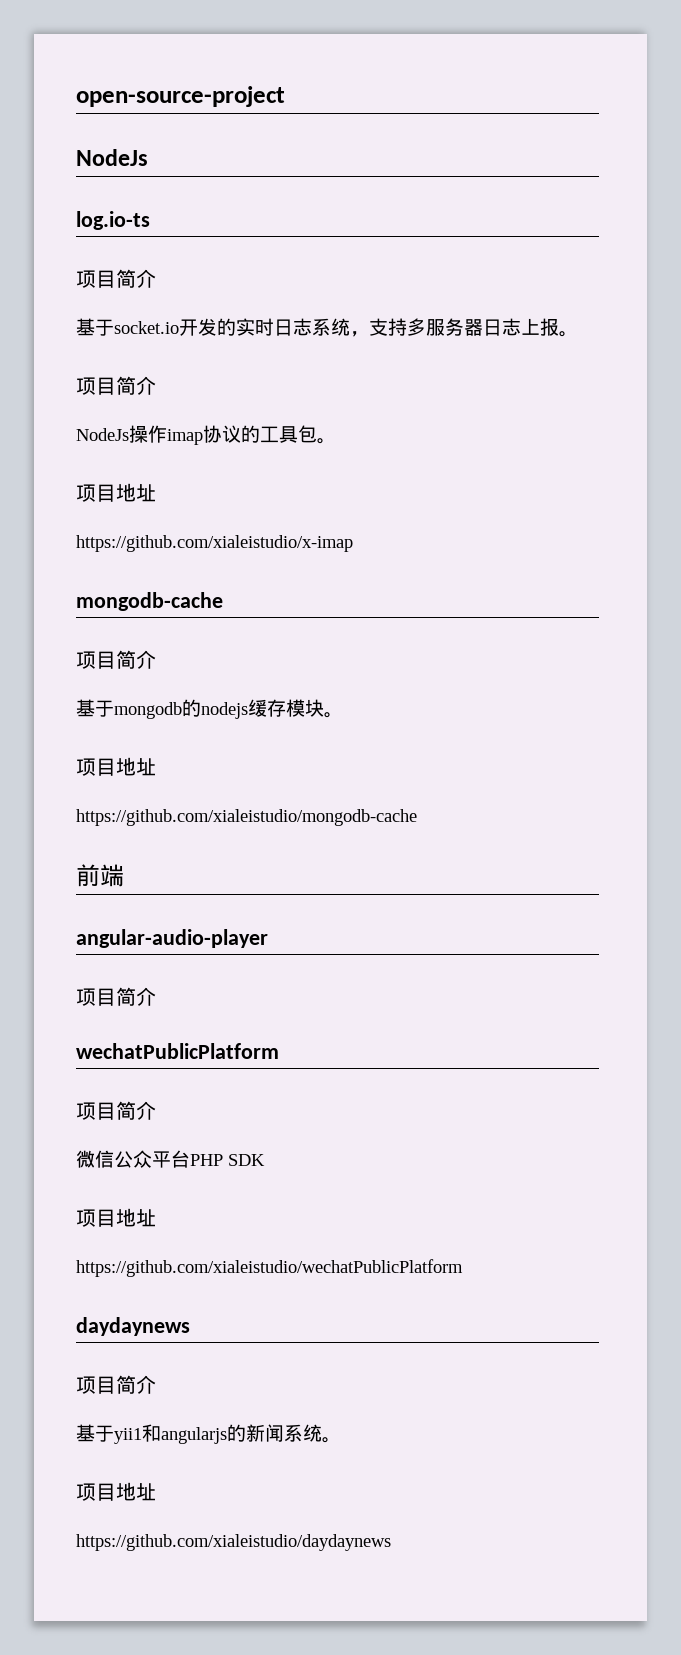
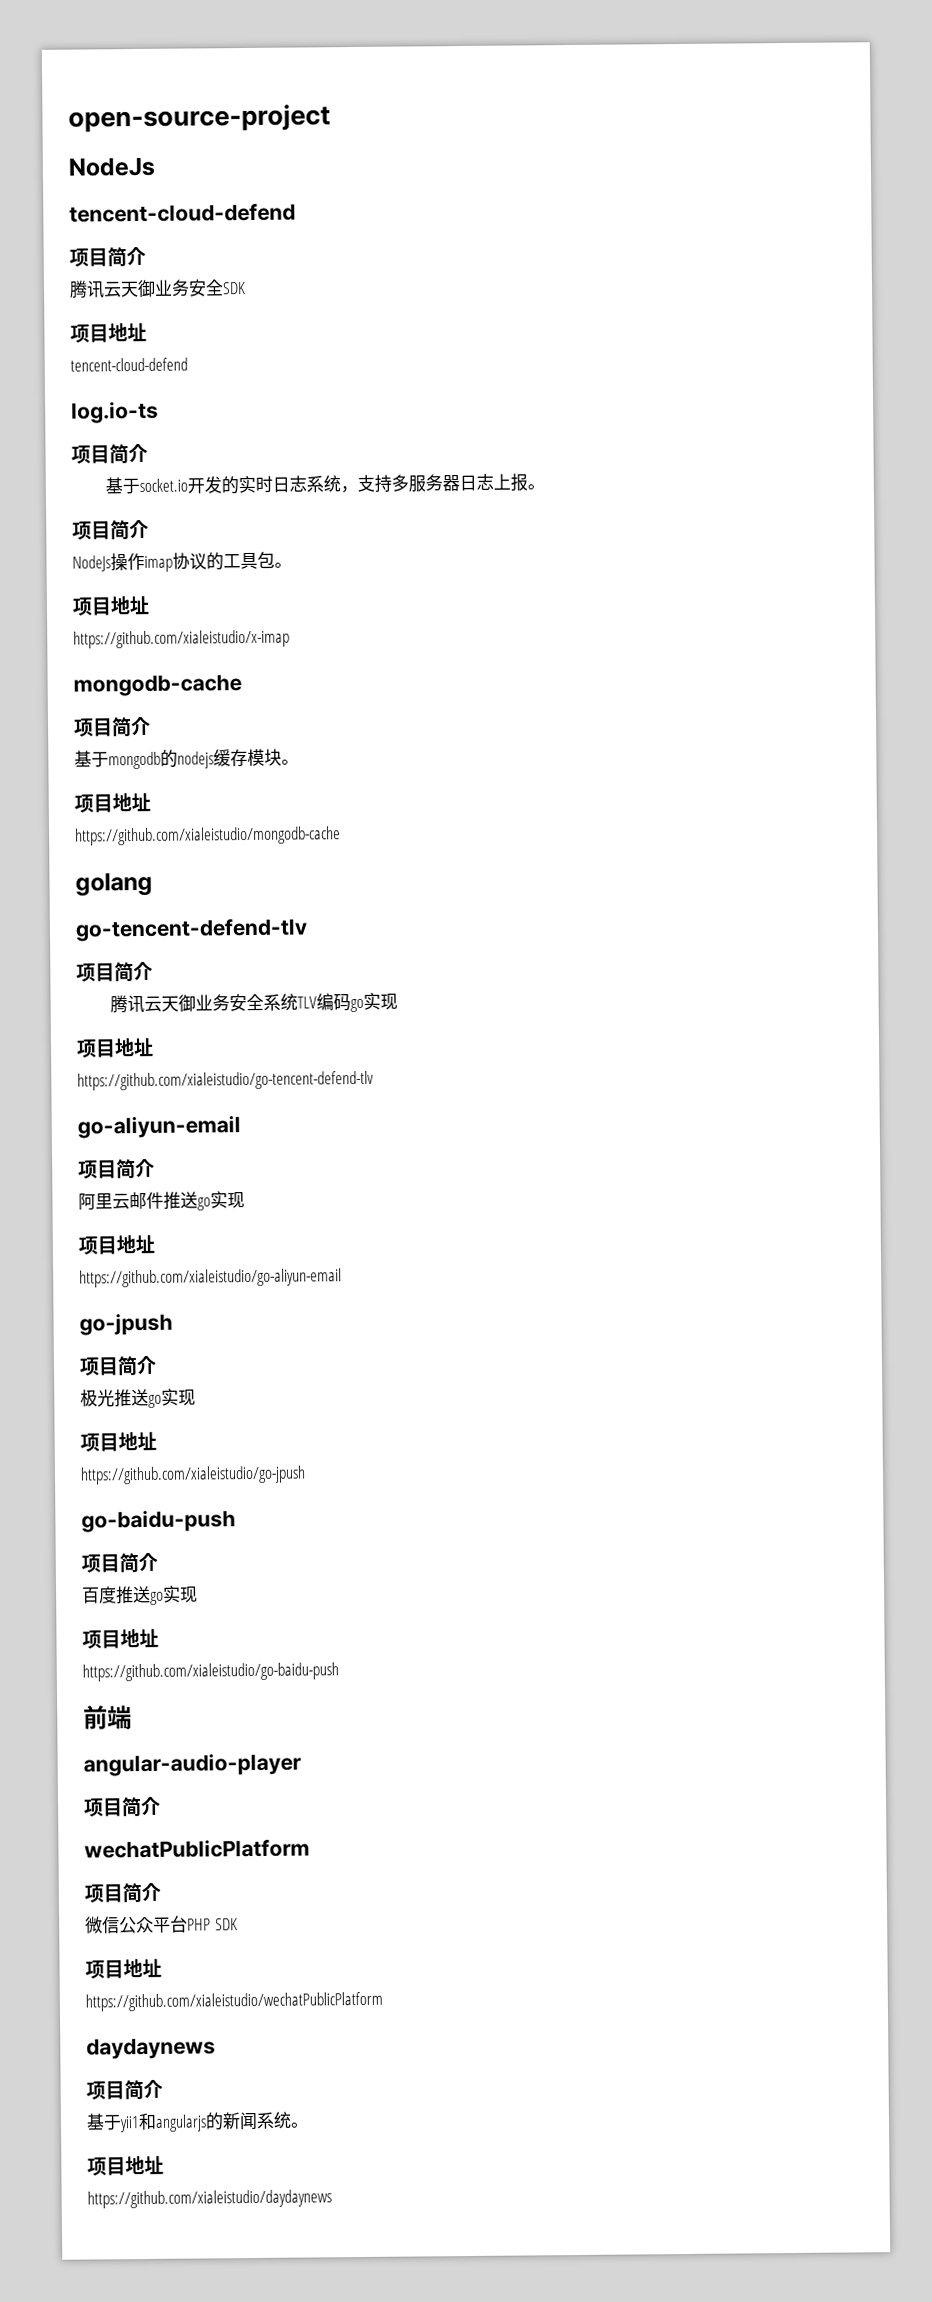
  open-source-project
  NodeJs
+ tencent-cloud-defend
+ 项目简介
+ 腾讯云天御业务安全SDK
+ 项目地址
+ tencent-cloud-defend
+ golang
+ go-tencent-defend-tlv
+ 项目简介
+ 腾讯云天御业务安全系统TLV编码go实现
+ 项目地址
+ https://github.com/xialeistudio/go-tencent-defend-tlv
+ go-aliyun-email
+ 项目简介
+ 阿里云邮件推送go实现
+ 项目地址
+ https://github.com/xialeistudio/go-aliyun-email
+ go-jpush
+ 项目简介
+ 极光推送go实现
+ 项目地址
+ https://github.com/xialeistudio/go-jpush
+ go-baidu-push
+ 项目简介
+ 百度推送go实现
+ 项目地址
+ https://github.com/xialeistudio/go-baidu-push

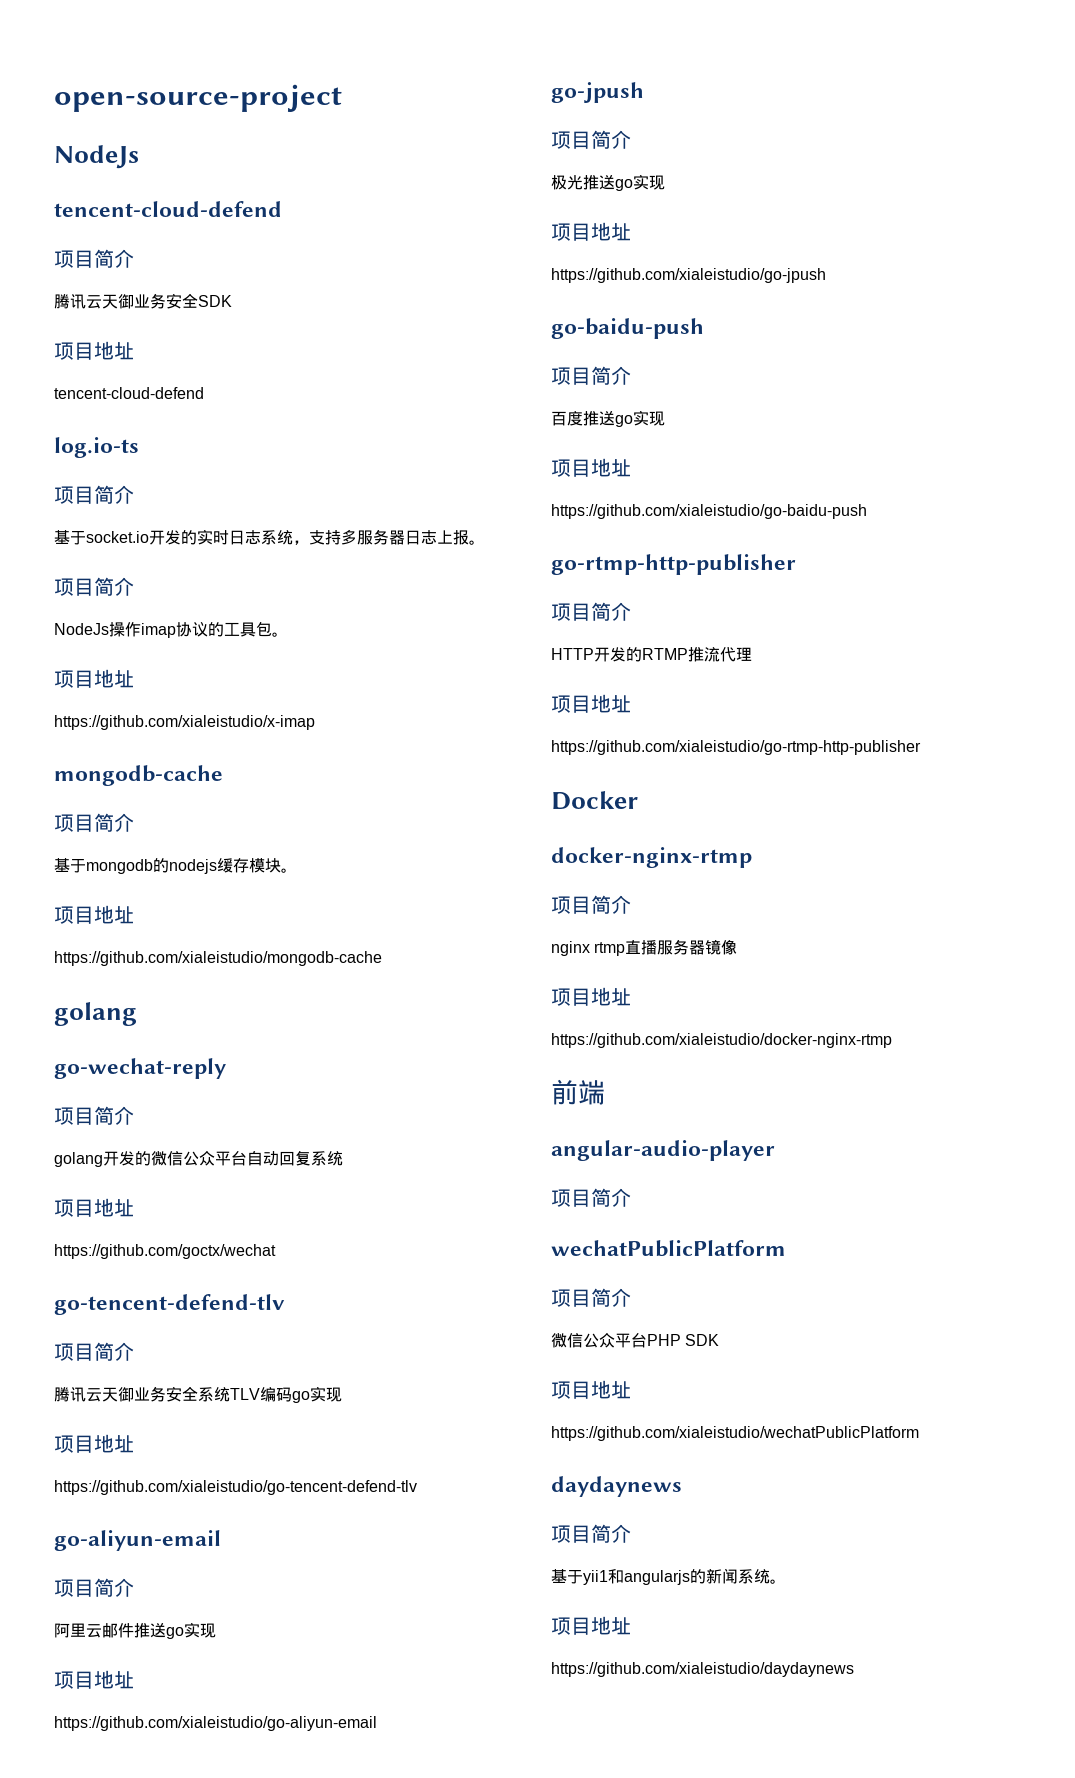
+ go-wechat-reply
+ 项目简介
+ golang开发的微信公众平台自动回复系统
+ 项目地址
+ https://github.com/goctx/wechat
+ go-rtmp-http-publisher
+ 项目简介
+ HTTP开发的RTMP推流代理
+ 项目地址
+ https://github.com/xialeistudio/go-rtmp-http-publisher
+ Docker
+ docker-nginx-rtmp
+ 项目简介
+ nginx rtmp直播服务器镜像
+ 项目地址
+ https://github.com/xialeistudio/docker-nginx-rtmp

